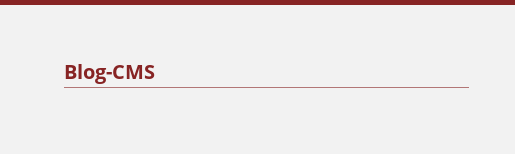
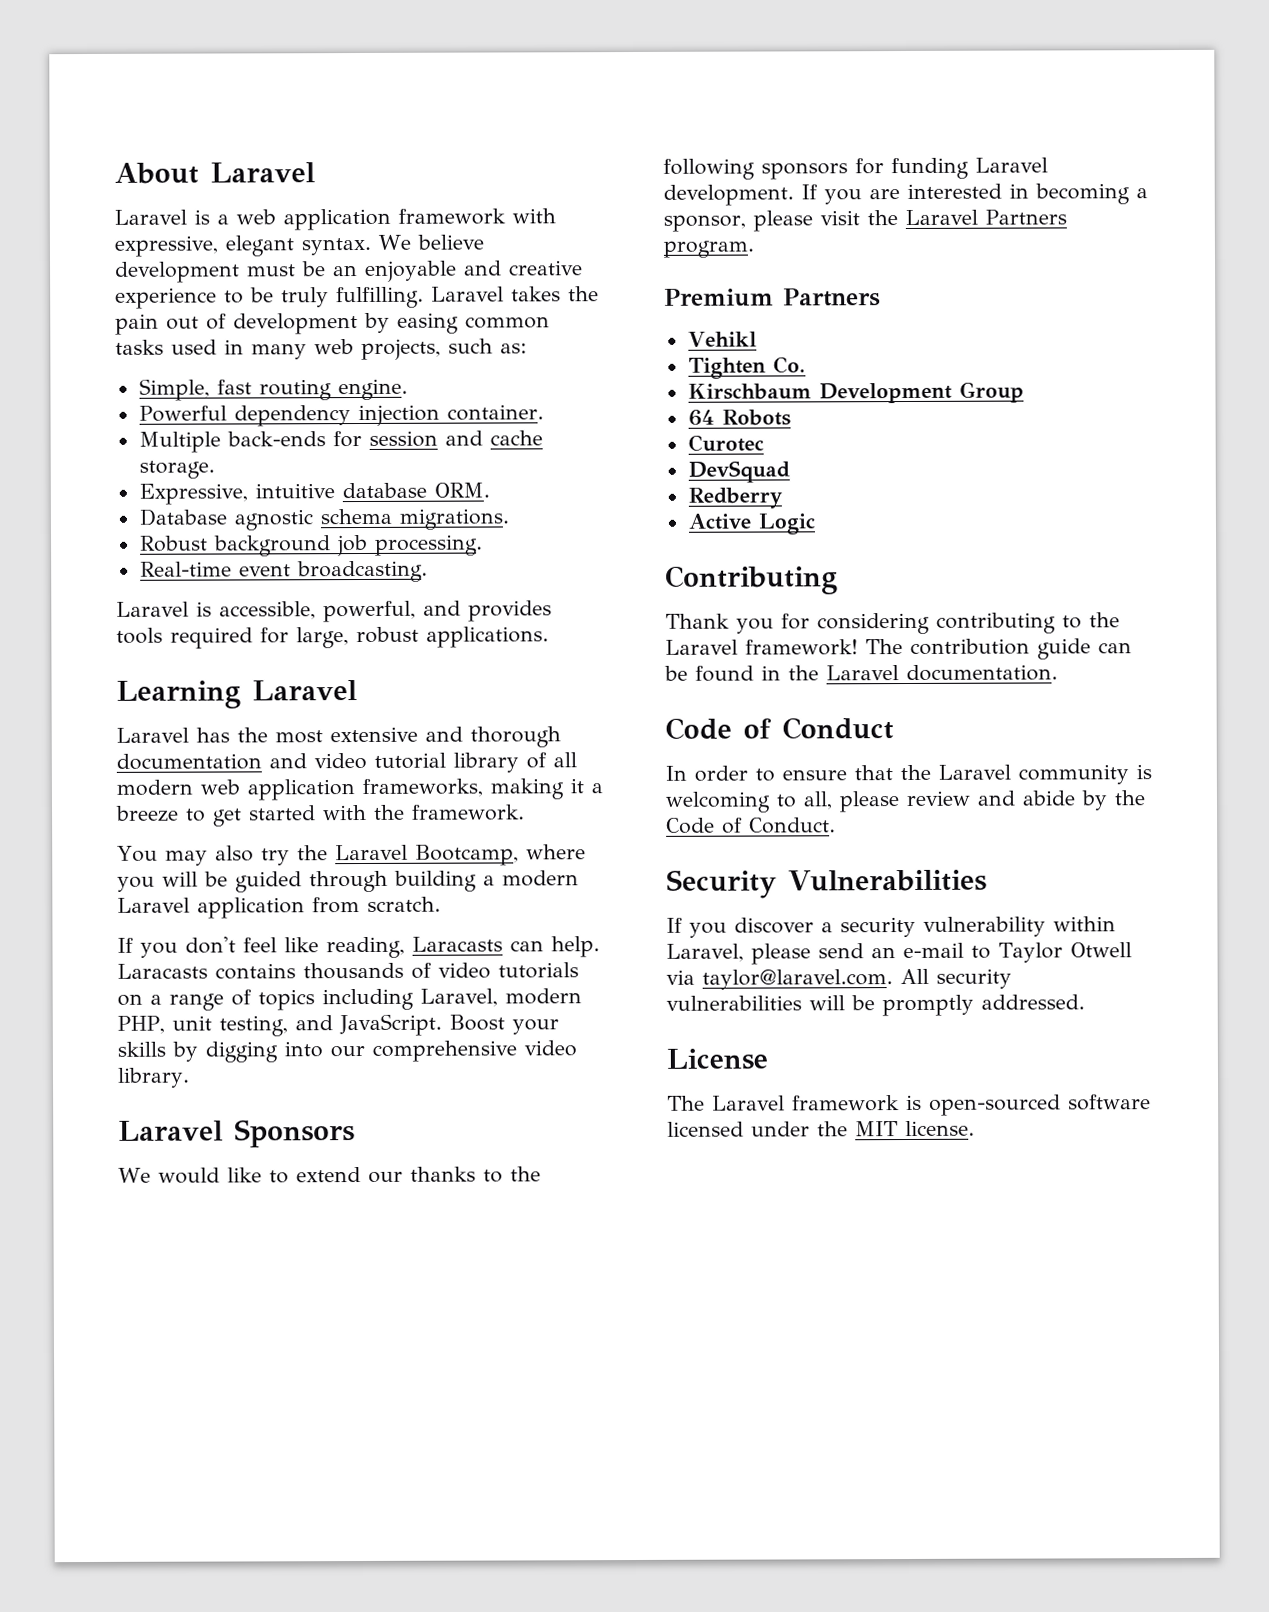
- Blog-CMS
+ About Laravel
+ Laravel is a web application framework with expressive, elegant syntax. We believe development must be an enjoyable and creative experience to be truly fulfilling. Laravel takes the pain out of development by easing common tasks used in many web projects, such as:
+ Simple, fast routing engine.
+ Powerful dependency injection container.
+ Multiple back-ends for session and cache storage.
+ Expressive, intuitive database ORM.
+ Database agnostic schema migrations.
+ Robust background job processing.
+ Real-time event broadcasting.
+ Laravel is accessible, powerful, and provides tools required for large, robust applications.
+ Learning Laravel
+ Laravel has the most extensive and thorough documentation and video tutorial library of all modern web application frameworks, making it a breeze to get started with the framework.
+ You may also try the Laravel Bootcamp, where you will be guided through building a modern Laravel application from scratch.
+ If you don't feel like reading, Laracasts can help. Laracasts contains thousands of video tutorials on a range of topics including Laravel, modern PHP, unit testing, and JavaScript. Boost your skills by digging into our comprehensive video library.
+ Laravel Sponsors
+ We would like to extend our thanks to the following sponsors for funding Laravel development. If you are interested in becoming a sponsor, please visit the Laravel Partners program.
+ Premium Partners
+ Vehikl
+ Tighten Co.
+ Kirschbaum Development Group
+ 64 Robots
+ Curotec
+ DevSquad
+ Redberry
+ Active Logic
+ Contributing
+ Thank you for considering contributing to the Laravel framework! The contribution guide can be found in the Laravel documentation.
+ Code of Conduct
+ In order to ensure that the Laravel community is welcoming to all, please review and abide by the Code of Conduct.
+ Security Vulnerabilities
+ If you discover a security vulnerability within Laravel, please send an e-mail to Taylor Otwell via taylor@laravel.com. All security vulnerabilities will be promptly addressed.
+ License
+ The Laravel framework is open-sourced software licensed under the MIT license.

